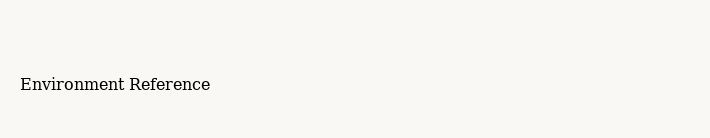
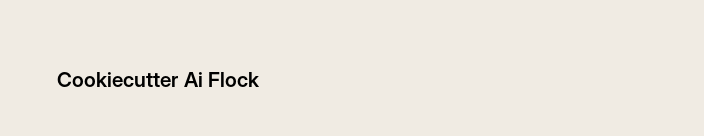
- Environment Reference
+ Cookiecutter Ai Flock

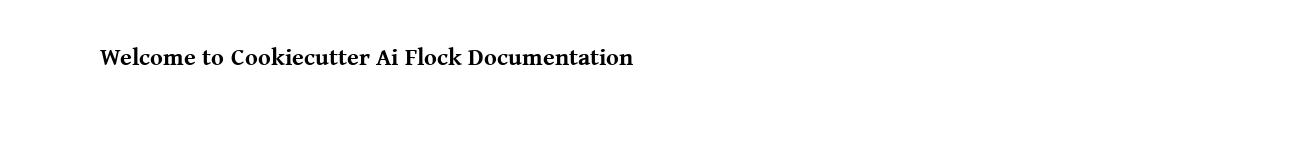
- Cookiecutter Ai Flock
+ Welcome to Cookiecutter Ai Flock Documentation

